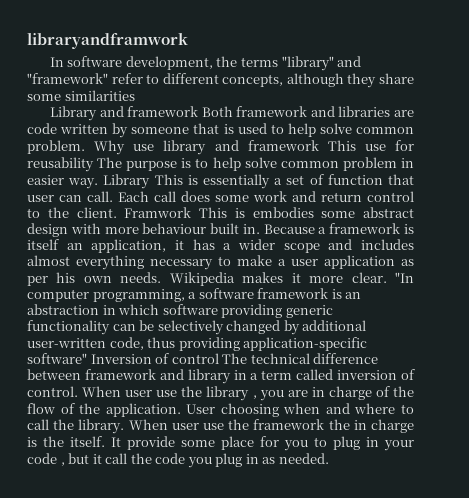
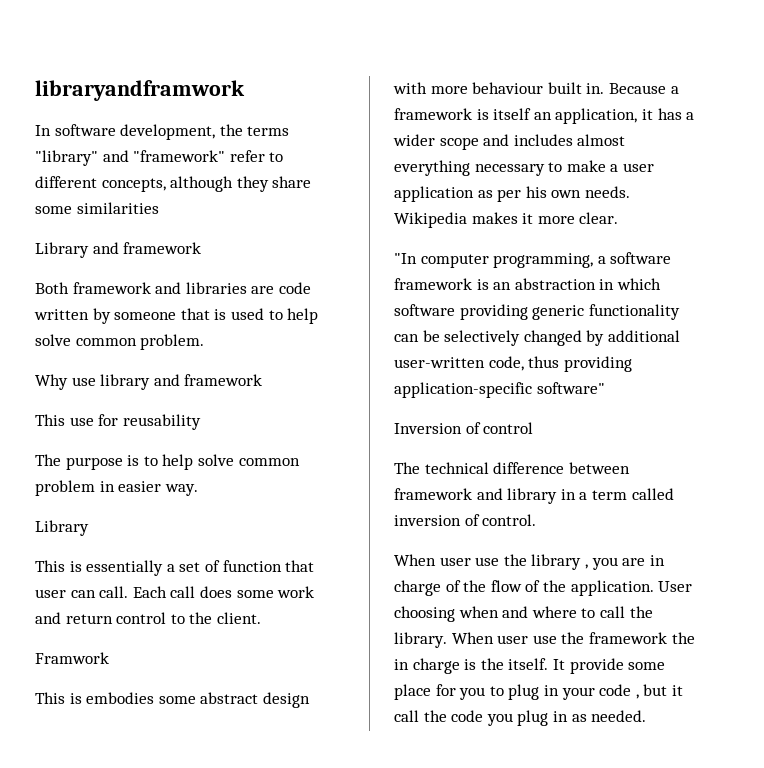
- Library and framework Both framework and libraries are code written by someone that is used to help solve common problem. Why use library and framework This use for reusability The purpose is to help solve common problem in easier way. Library This is essentially a set of function that user can call.
+ Library and framework
+ Both framework and libraries are code written by someone that is used to help solve common problem.
+ Why use library and framework
+ This use for reusability
+ The purpose is to help solve common problem in easier way.
+ Library
+ This is essentially a set of function that user can call.
- Each call does some work and return control to the client. Framwork This is embodies some abstract design with more behaviour built in.
+ Each call does some work and return control to the client.
+ Framwork
+ This is embodies some abstract design with more behaviour built in.
- Wikipedia makes it more clear. "In computer programming, a software framework is an abstraction in which software providing generic functionality can be selectively changed by additional user-written code, thus providing application-specific software" Inversion of control The technical difference between framework and library in a term called inversion of control. When user use the library , you are in charge of the flow of the application.
+ Wikipedia makes it more clear.
+ "In computer programming, a software framework is an abstraction in which software providing generic functionality can be selectively changed by additional user-written code, thus providing application-specific software"
+ Inversion of control
+ The technical difference between framework and library in a term called inversion of control.
+ When user use the library , you are in charge of the flow of the application.

